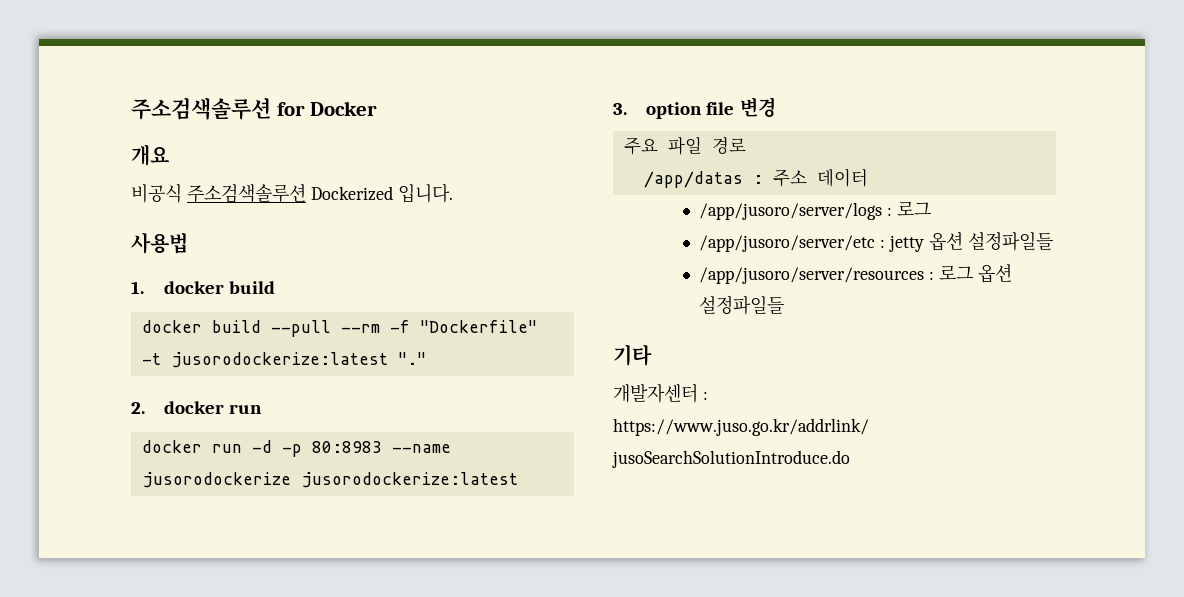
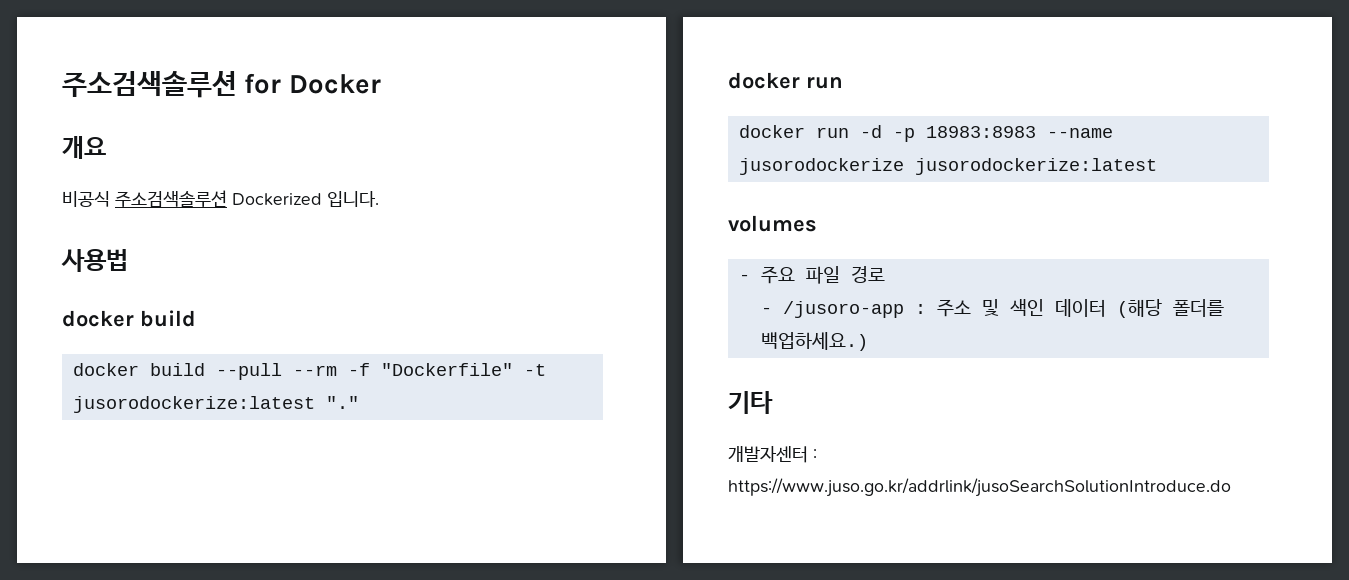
  사용법
- 1. docker build
+ docker build
  docker build --pull --rm -f "Dockerfile" -t jusorodockerize:latest "."
- 2. docker run
+ docker run
- docker run -d -p 80:8983 --name jusorodockerize jusorodockerize:latest
+ docker run -d -p 18983:8983 --name jusorodockerize jusorodockerize:latest
- 3. option file 변경
- 주요 파일 경로
+ volumes
+ - 주요 파일 경로
- /app/datas : 주소 데이터
- /app/jusoro/server/logs : 로그
- /app/jusoro/server/etc : jetty 옵션 설정파일들
- /app/jusoro/server/resources : 로그 옵션 설정파일들
+ - /jusoro-app : 주소 및 색인 데이터 (해당 폴더를 백업하세요.)

